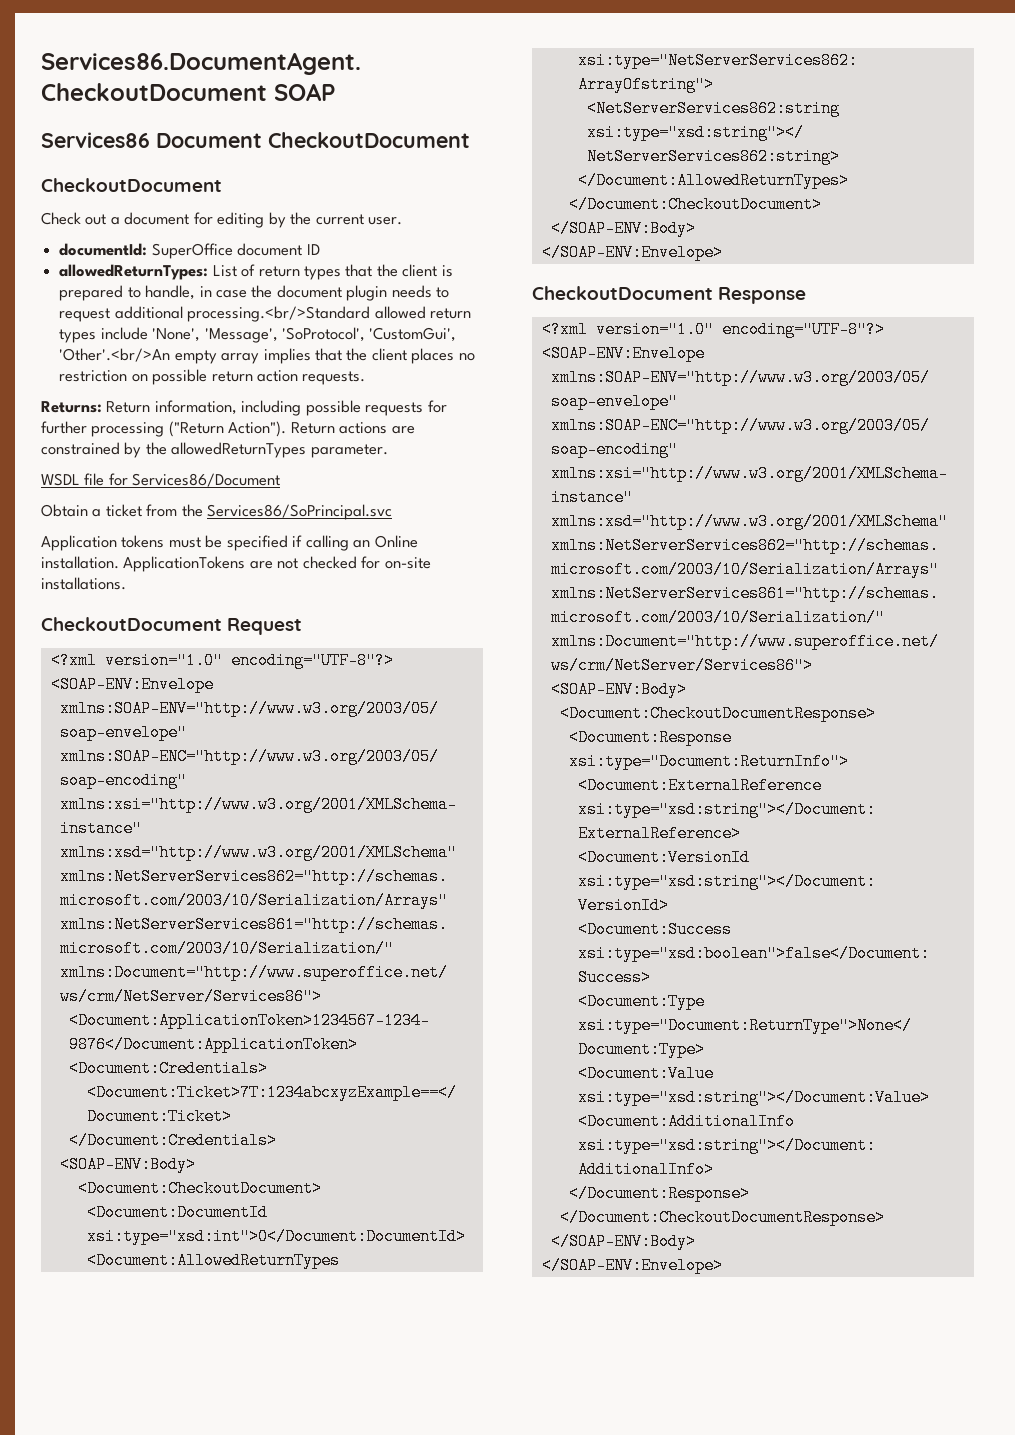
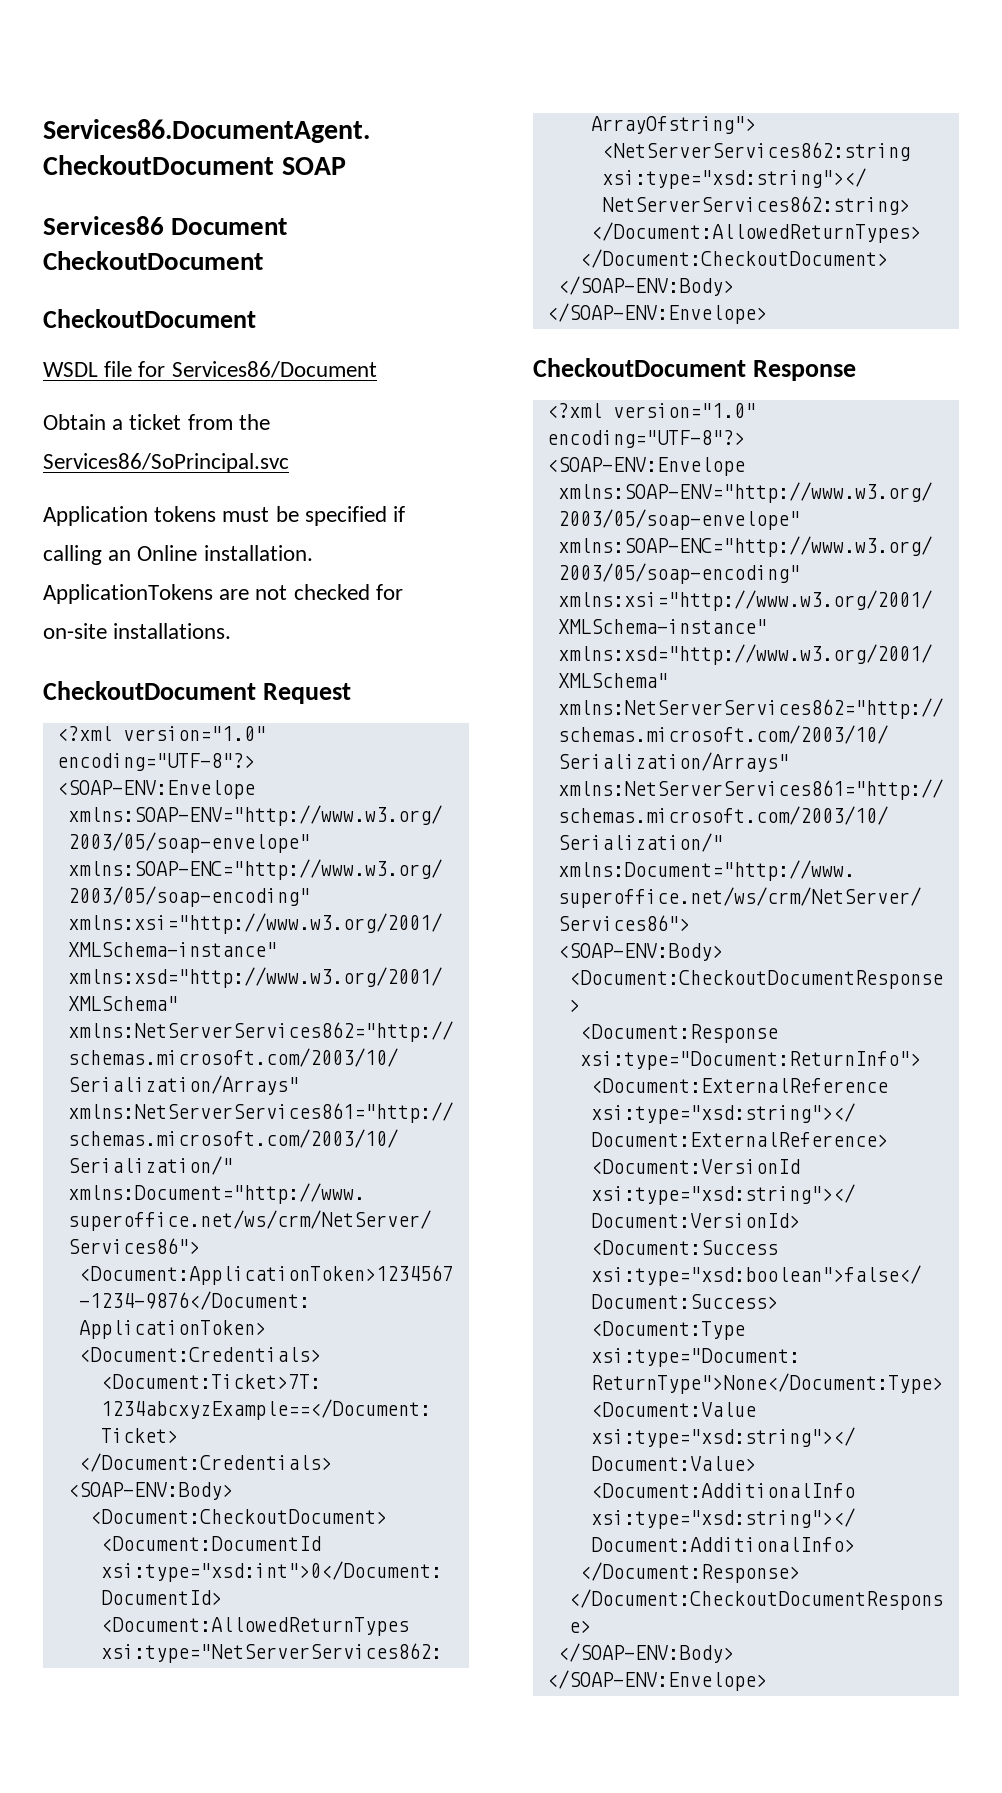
- Check out a document for editing by the current user.
- documentId: SuperOffice document ID
- allowedReturnTypes: List of return types that the client is prepared to handle, in case the document plugin needs to request additional processing.<br/>Standard allowed return types include 'None', 'Message', 'SoProtocol', 'CustomGui', 'Other'.<br/>An empty array implies that the client places no restriction on possible return action requests.
- Returns: Return information, including possible requests for further processing ("Return Action"). Return actions are constrained by the allowedReturnTypes parameter.

